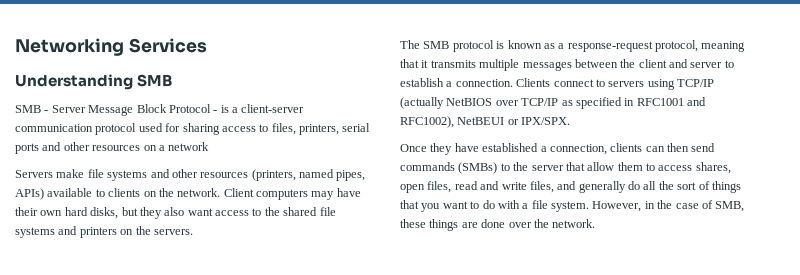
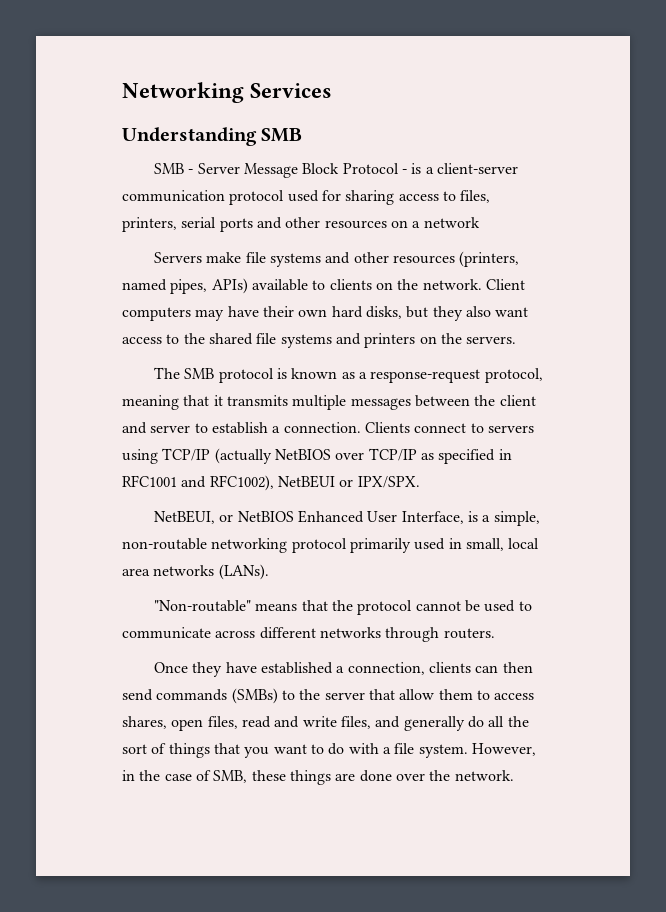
+ NetBEUI, or NetBIOS Enhanced User Interface, is a simple, non-routable networking protocol primarily used in small, local area networks (LANs).
+ "Non-routable" means that the protocol cannot be used to communicate across different networks through routers.

